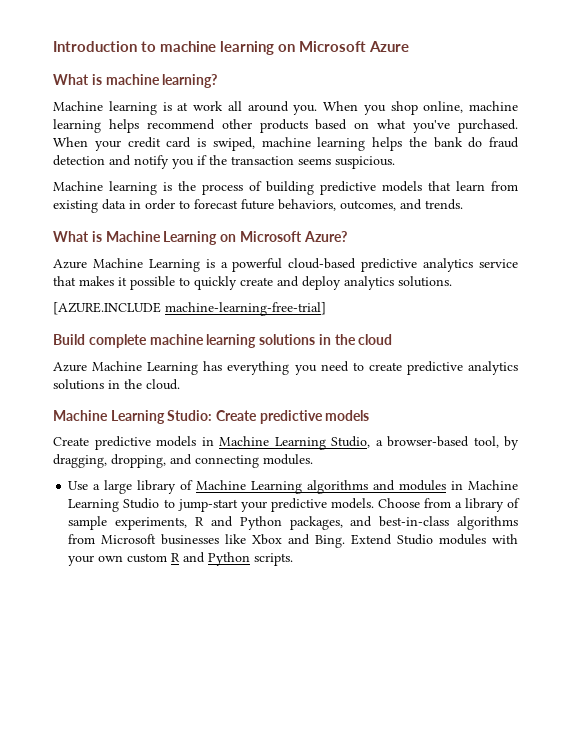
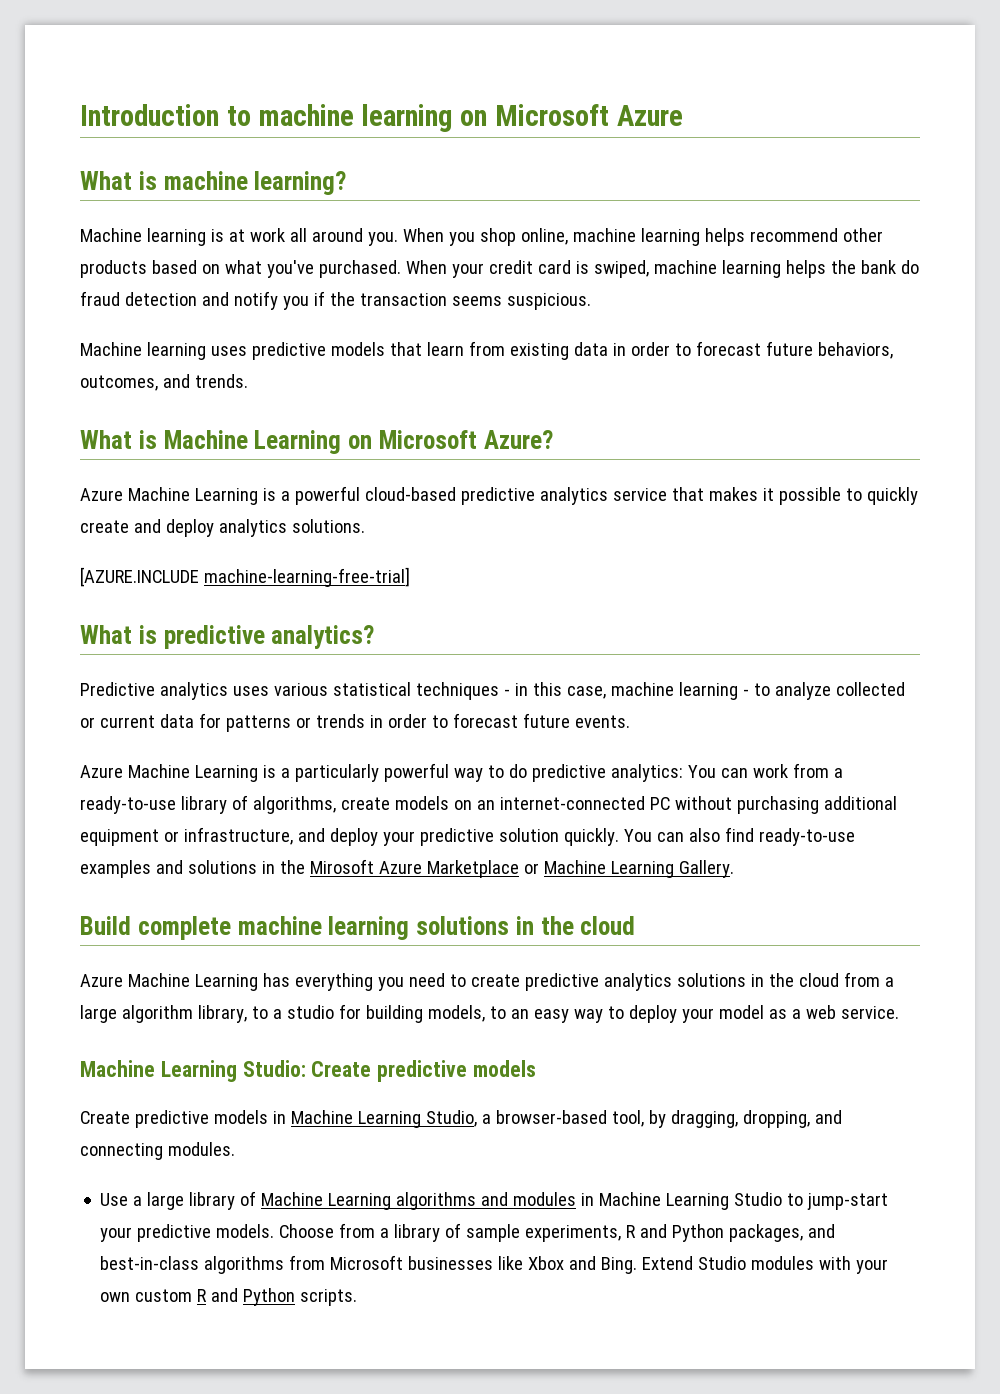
- Machine learning is the process of building predictive models that learn from existing data in order to forecast future behaviors, outcomes, and trends.
+ Machine learning uses predictive models that learn from existing data in order to forecast future behaviors, outcomes, and trends.
+ What is predictive analytics?
+ Predictive analytics uses various statistical techniques - in this case, machine learning - to analyze collected or current data for patterns or trends in order to forecast future events.
+ Azure Machine Learning is a particularly powerful way to do predictive analytics: You can work from a ready-to-use library of algorithms, create models on an internet-connected PC without purchasing additional equipment or infrastructure, and deploy your predictive solution quickly. You can also find ready-to-use examples and solutions in the Mirosoft Azure Marketplace or Machine Learning Gallery.
- Azure Machine Learning has everything you need to create predictive analytics solutions in the cloud.
+ Azure Machine Learning has everything you need to create predictive analytics solutions in the cloud from a large algorithm library, to a studio for building models, to an easy way to deploy your model as a web service.

